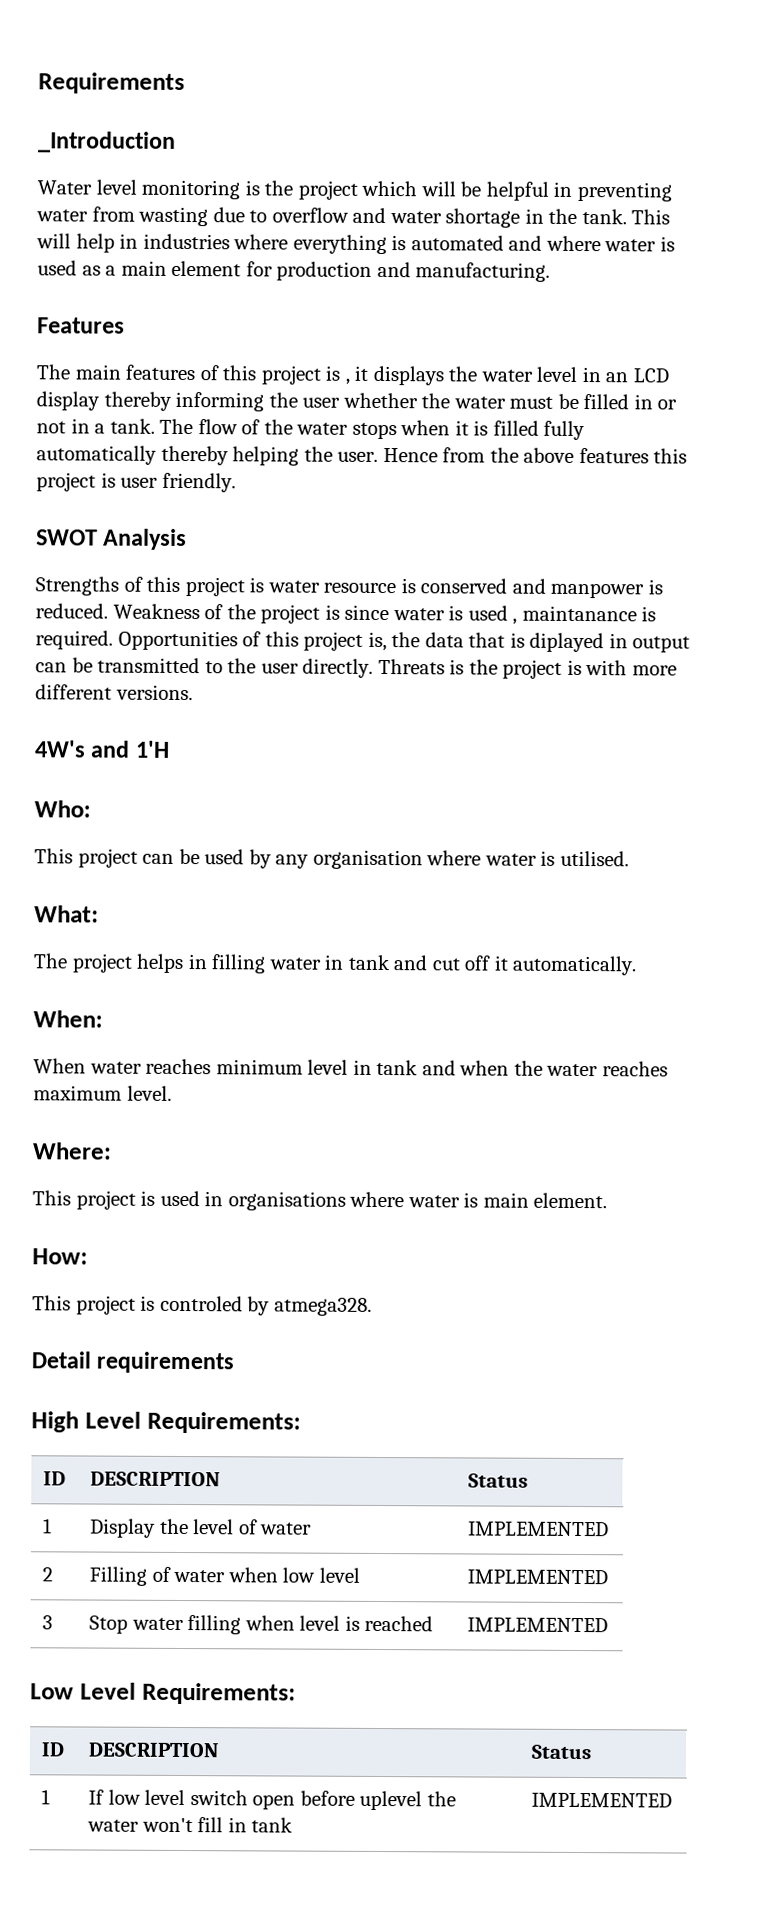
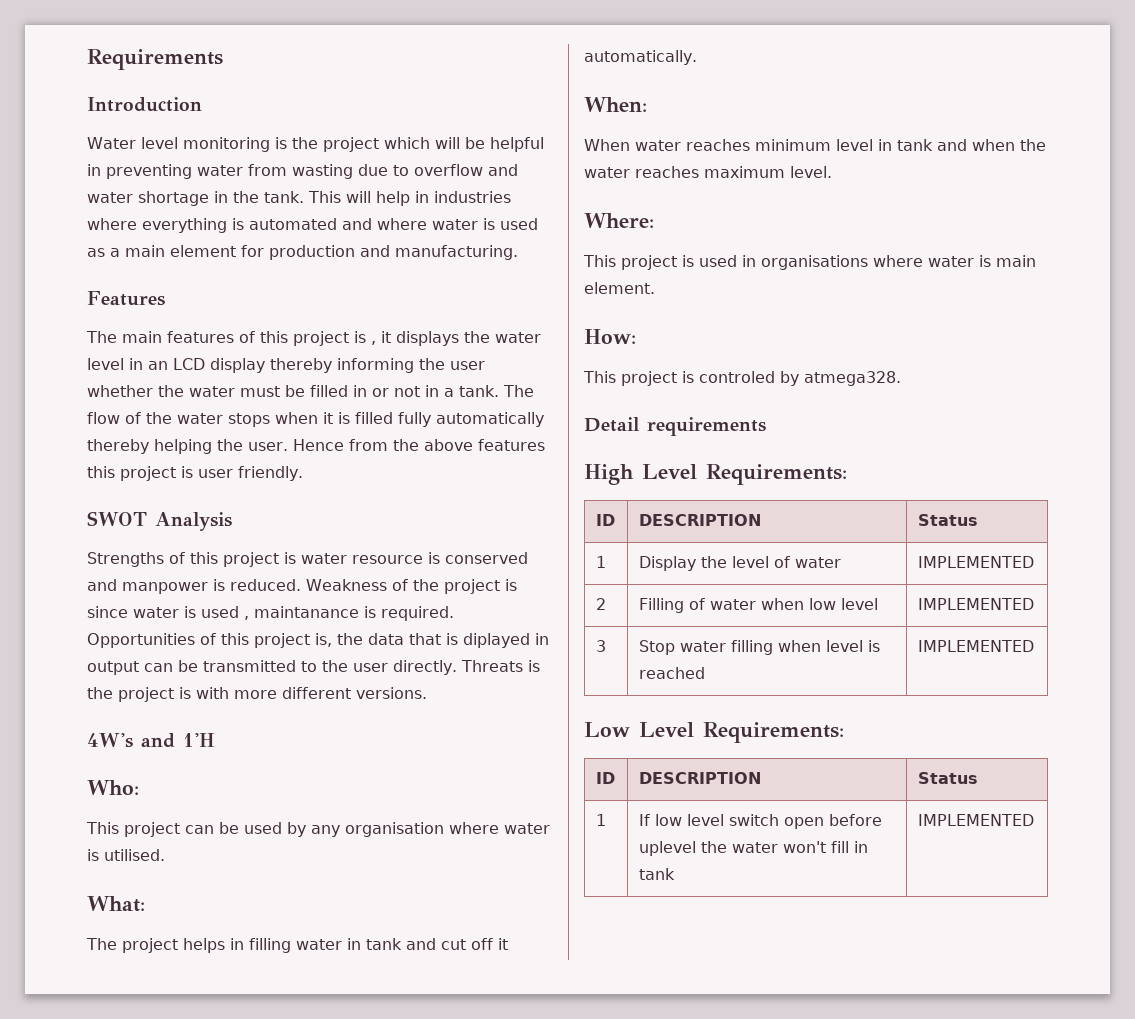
- _Introduction
+ Introduction

